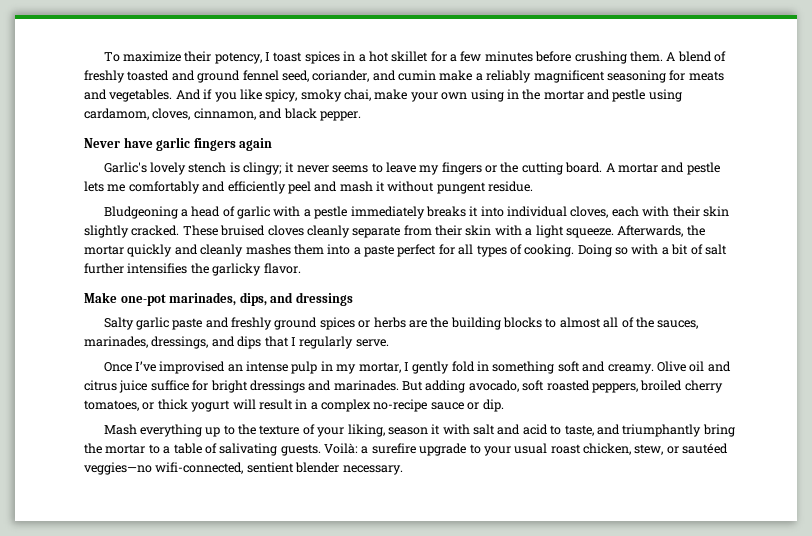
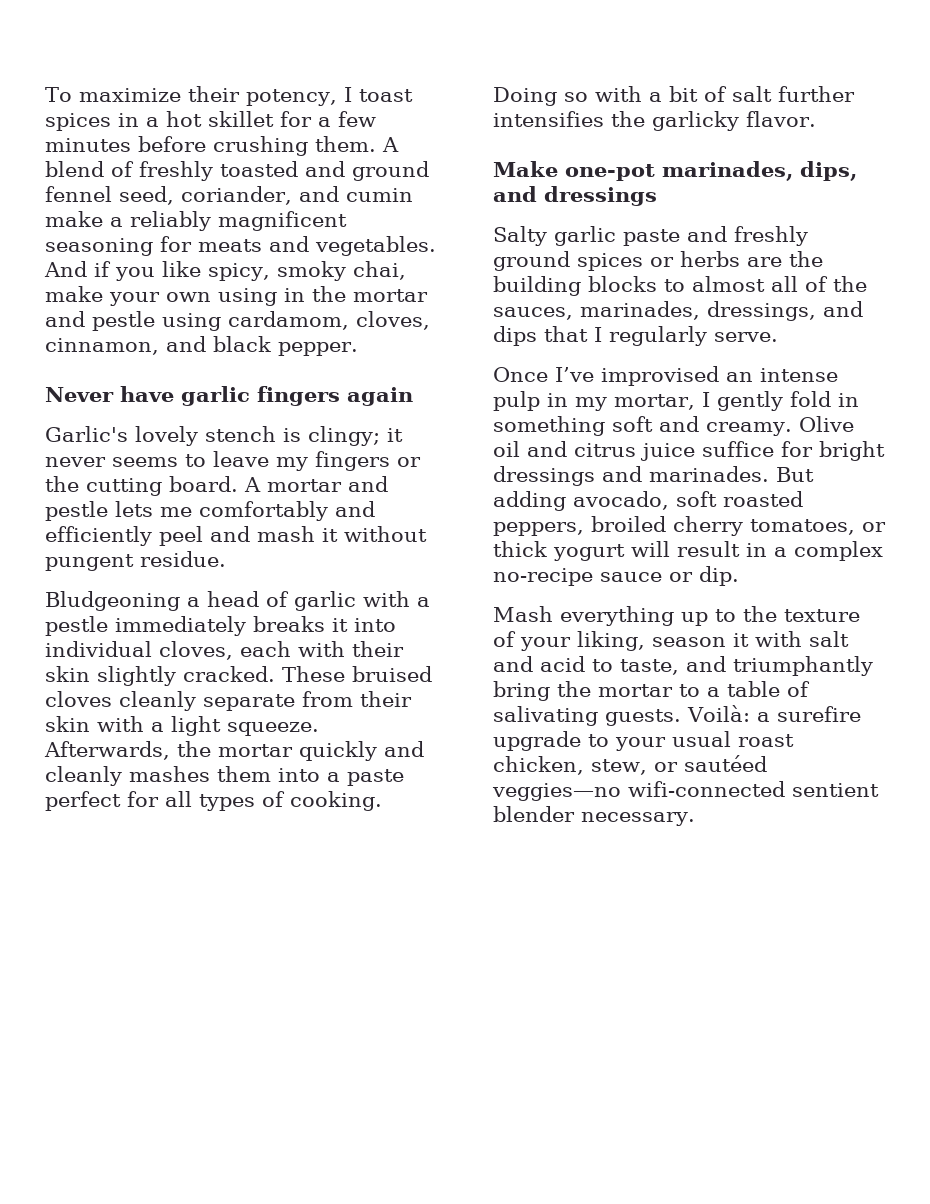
- Voilà: a surefire upgrade to your usual roast chicken, stew, or sautéed veggies—no wifi-connected, sentient blender necessary.
+ Voilà: a surefire upgrade to your usual roast chicken, stew, or sautéed veggies—no wifi-connected sentient blender necessary.

